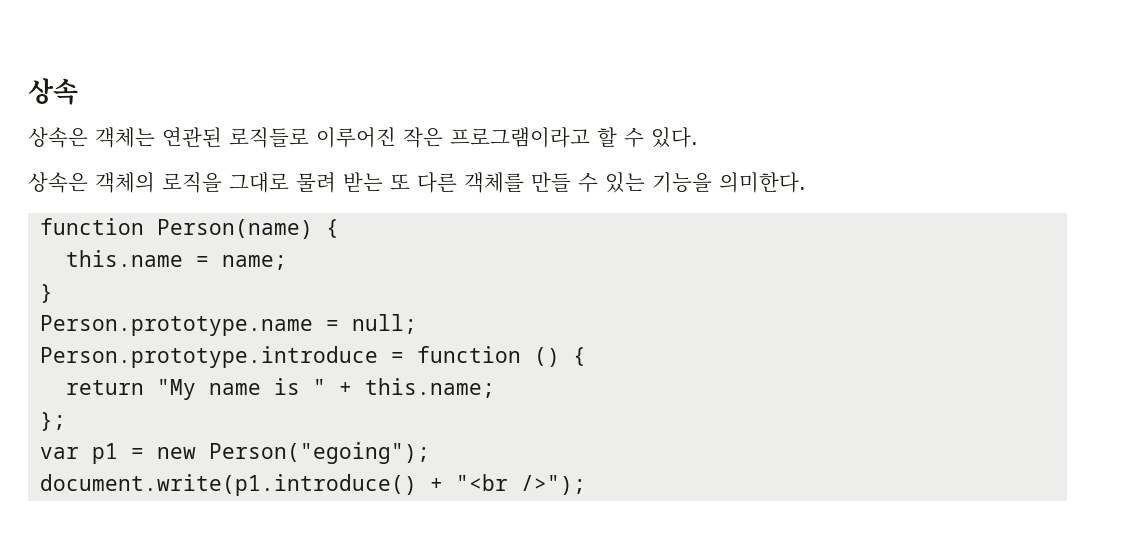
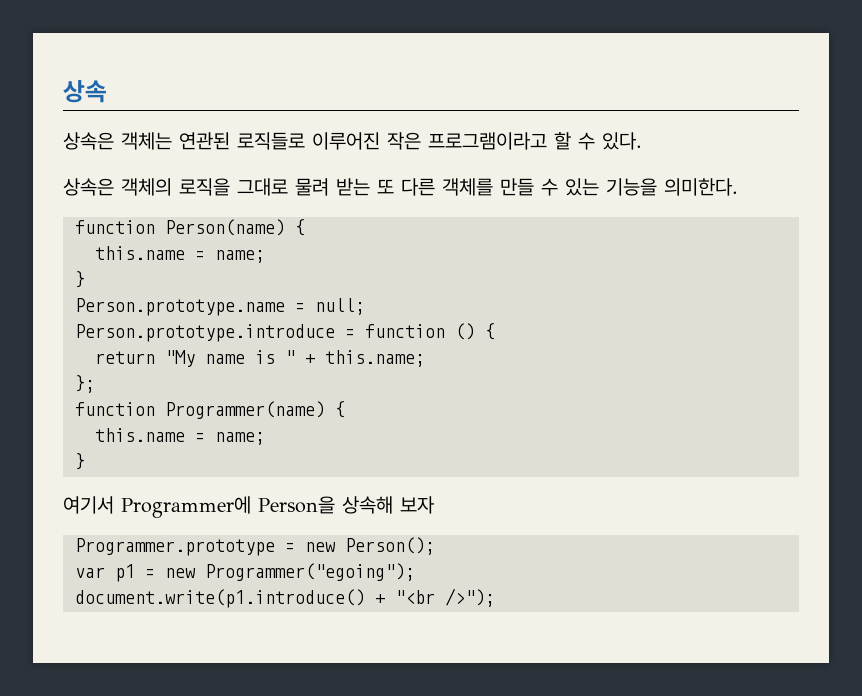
+ function Programmer(name) {
+ this.name = name;
+ }
+ 여기서 Programmer에 Person을 상속해 보자
+ Programmer.prototype = new Person();
- var p1 = new Person("egoing");
+ var p1 = new Programmer("egoing");

